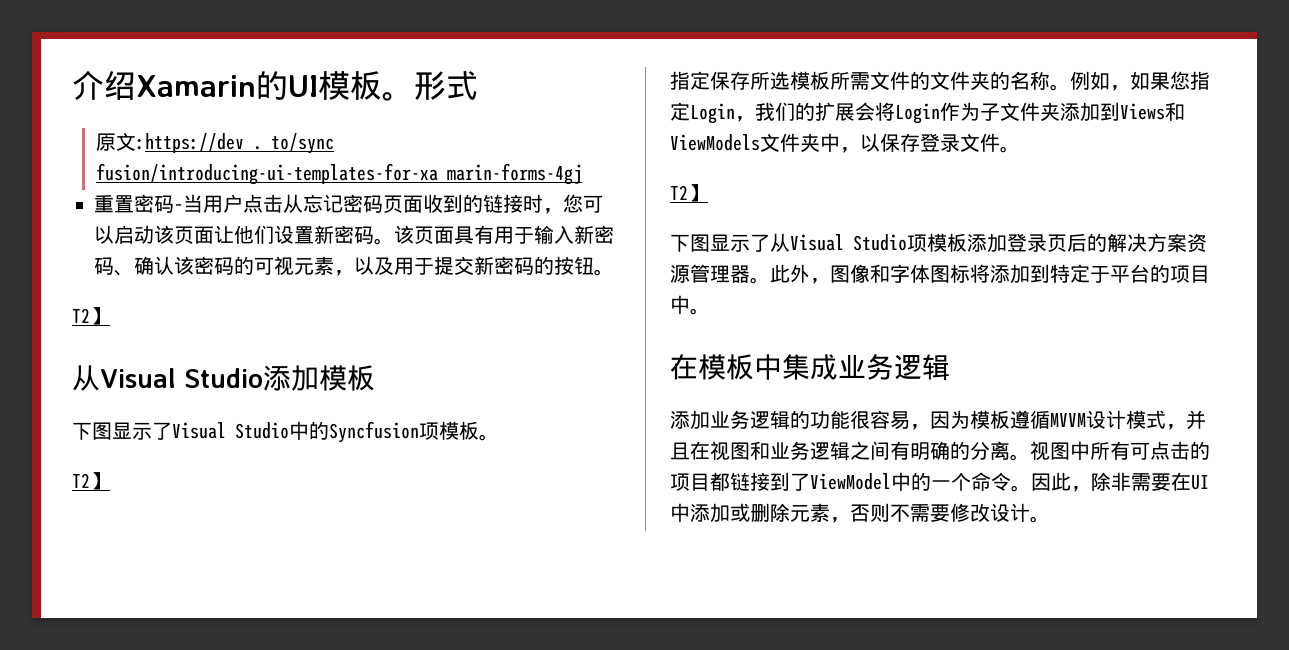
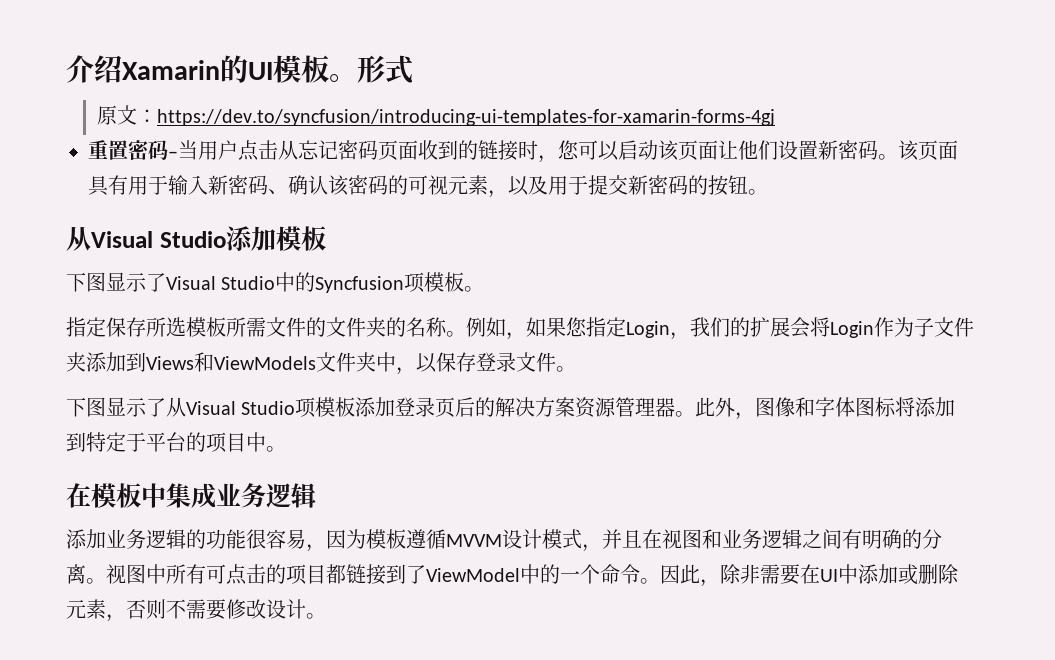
- 原文:https://dev . to/sync fusion/introducing-ui-templates-for-xa marin-forms-4gj
+ 原文：https://dev.to/syncfusion/introducing-ui-templates-for-xamarin-forms-4gj
  该页面具有用于输入新密码、确认该密码的可视元素，以及用于提交新密码的按钮。
- T2】
  下图显示了Visual Studio中的Syncfusion项模板。
- T2】
  例如，如果您指定Login，我们的扩展会将Login作为子文件夹添加到Views和ViewModels文件夹中，以保存登录文件。
- T2】

